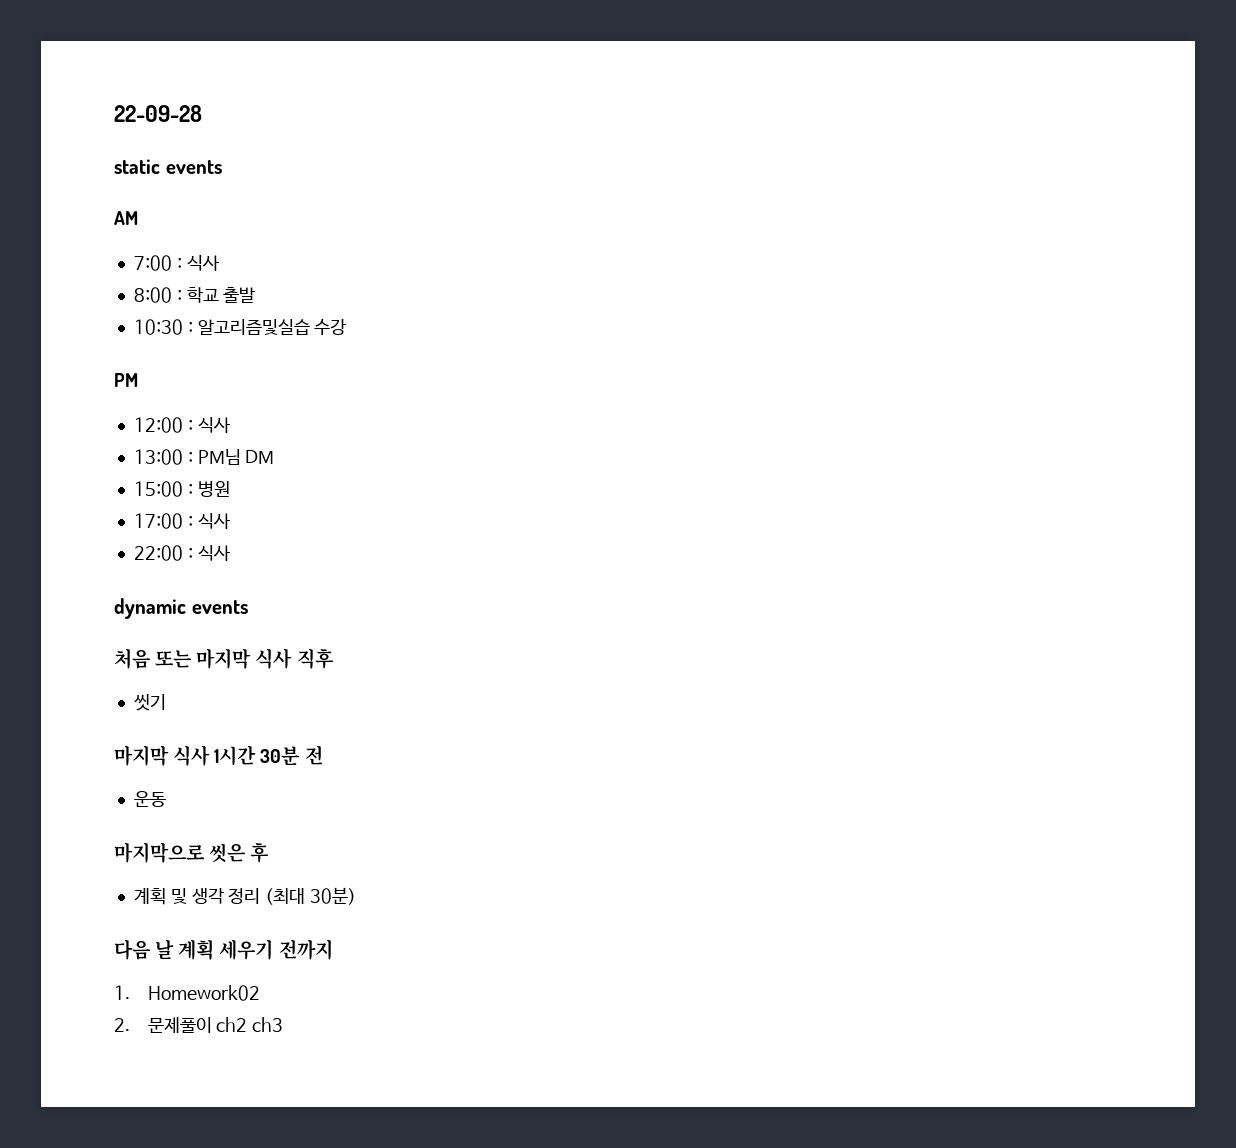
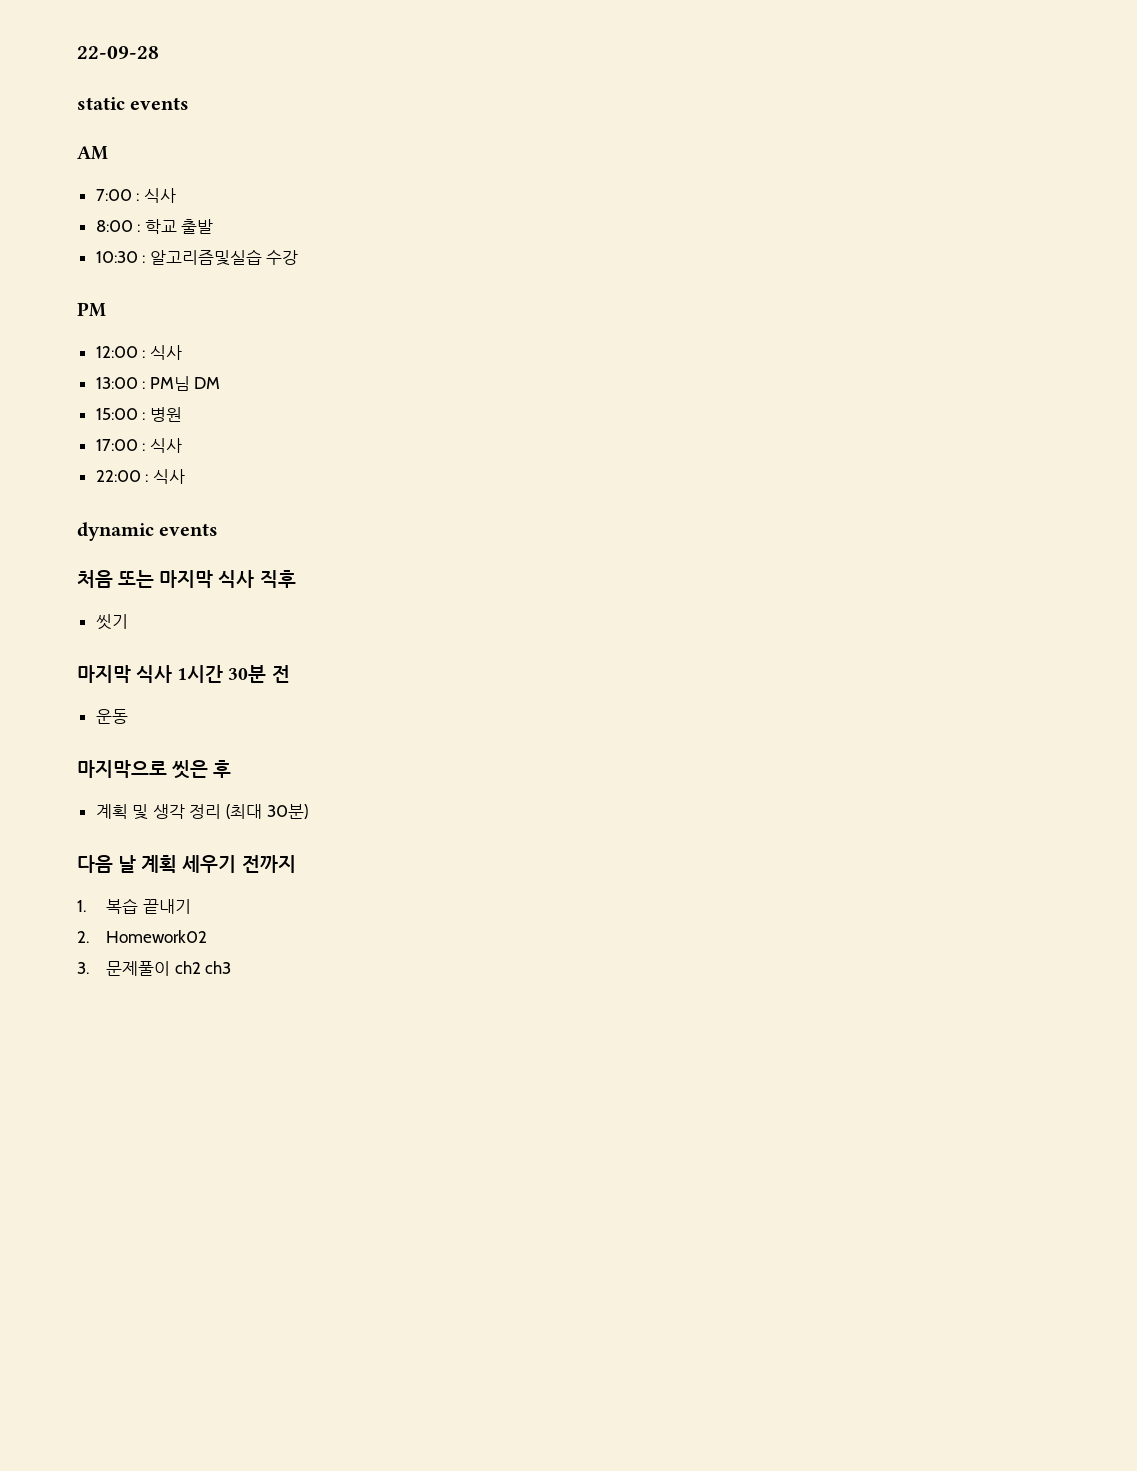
- 1. Homework02
+ 1. 복습 끝내기
+ 2. Homework02
- 2. 문제풀이 ch2 ch3
+ 3. 문제풀이 ch2 ch3

